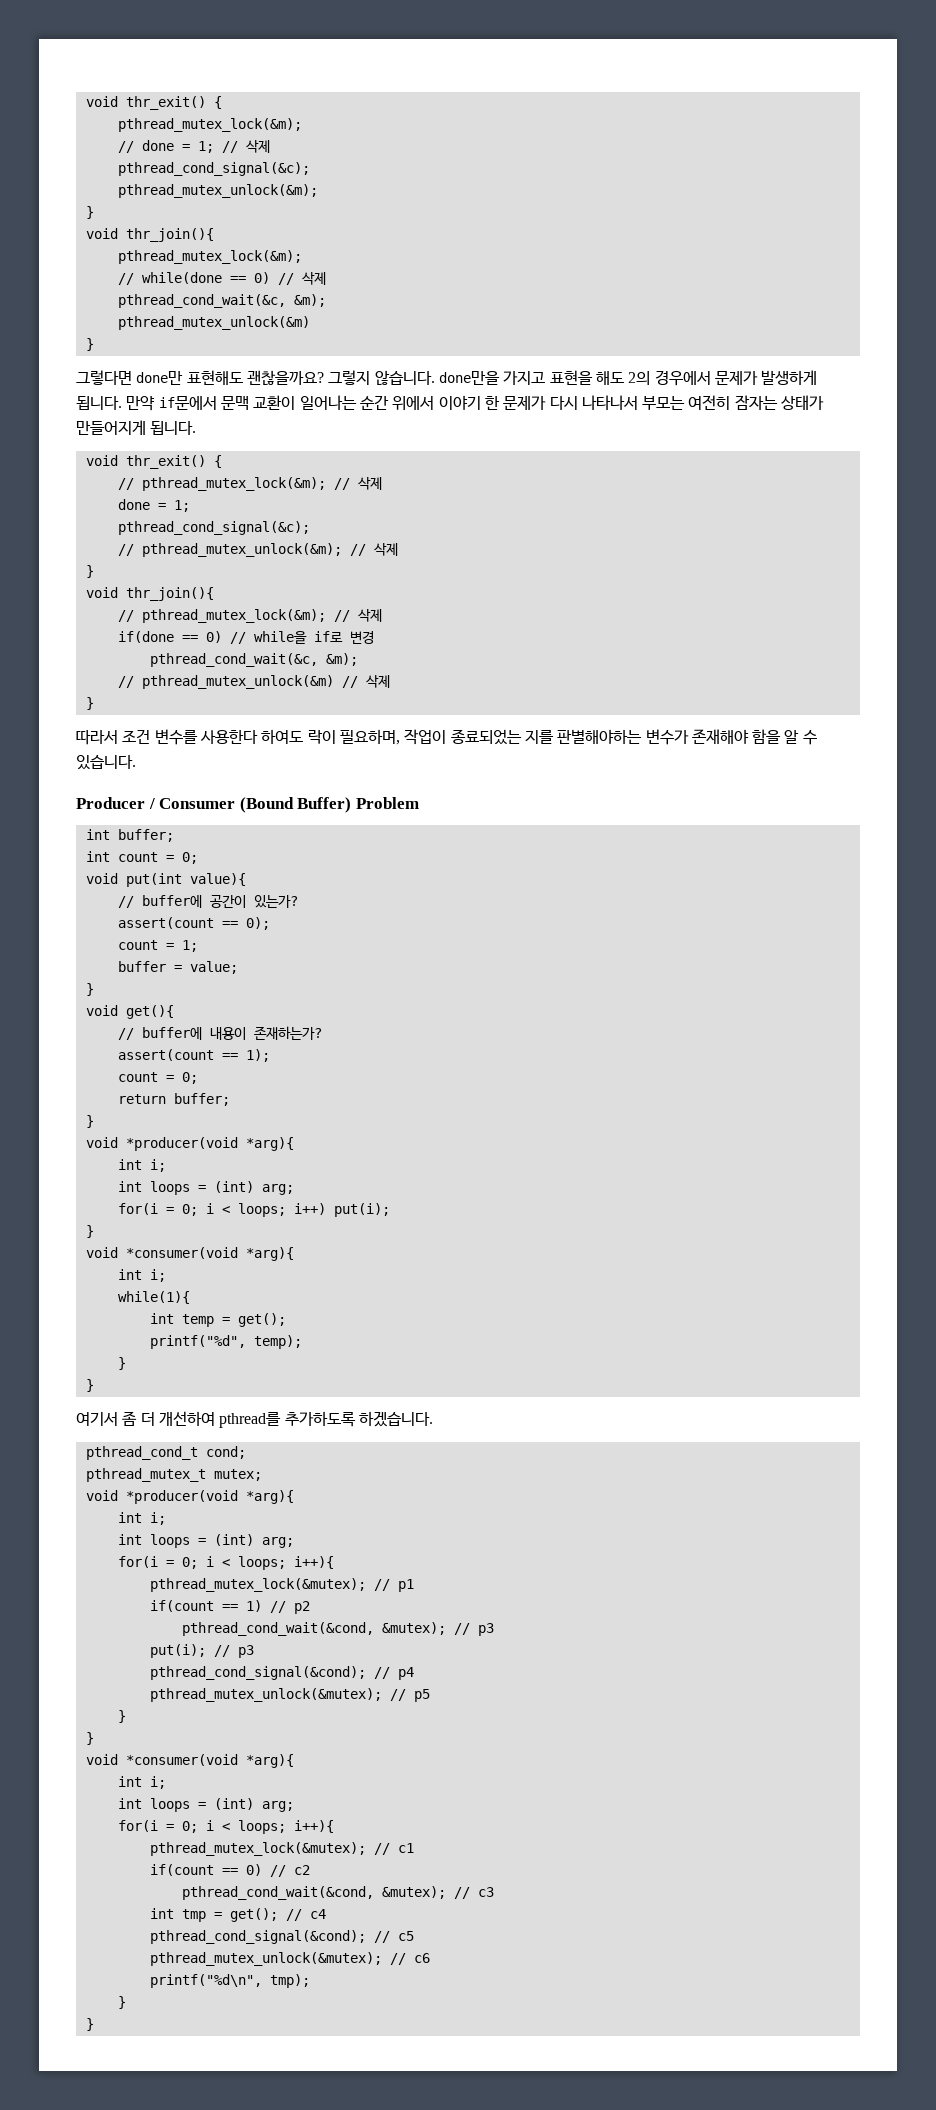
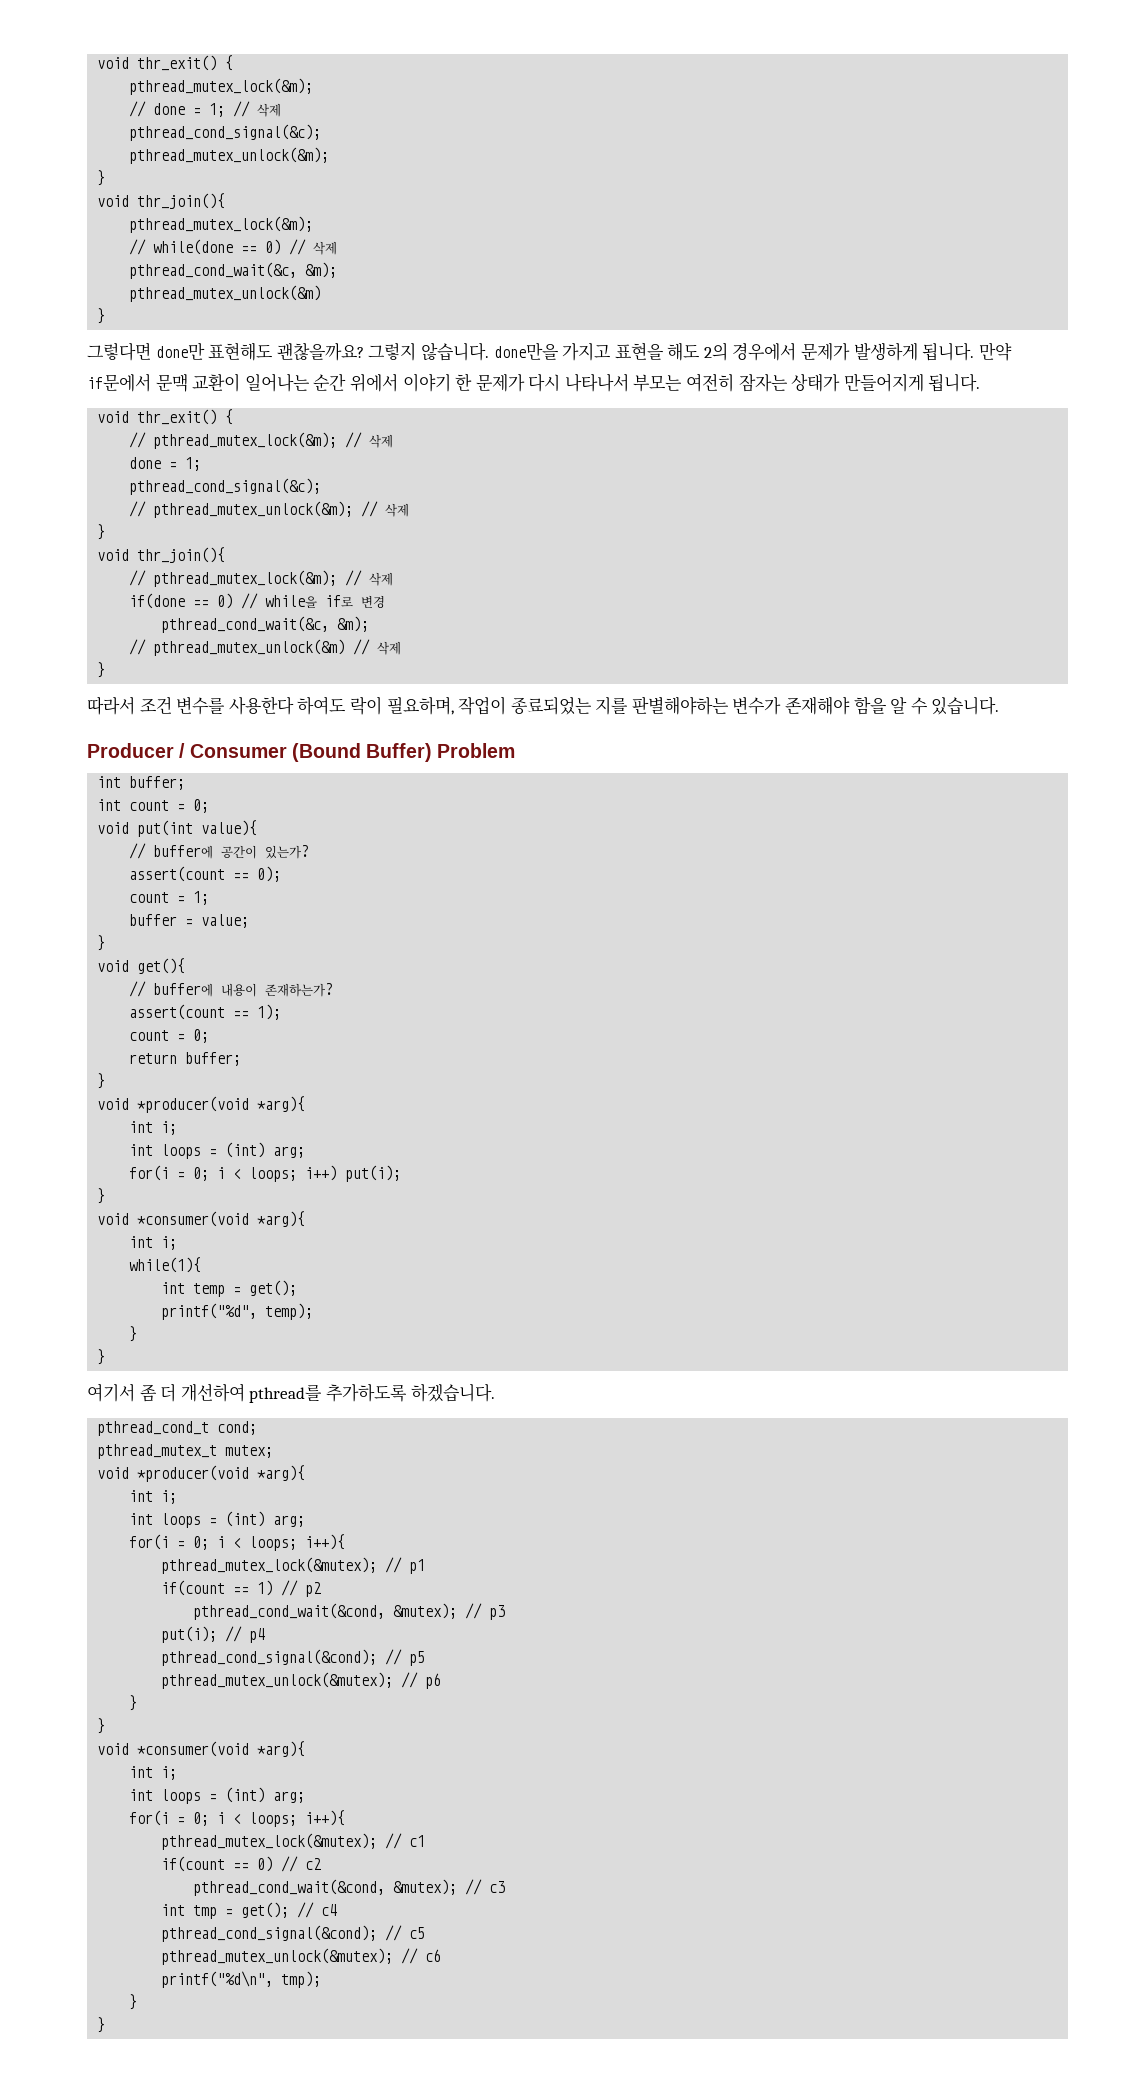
- put(i); // p3
- pthread_cond_signal(&cond); // p4
- pthread_mutex_unlock(&mutex); // p5
+ put(i); // p4
+ pthread_cond_signal(&cond); // p5
+ pthread_mutex_unlock(&mutex); // p6

